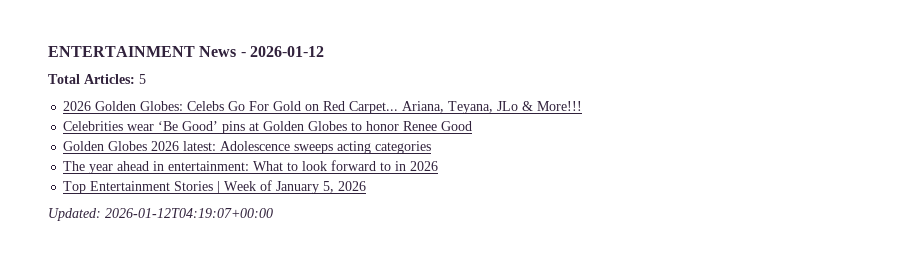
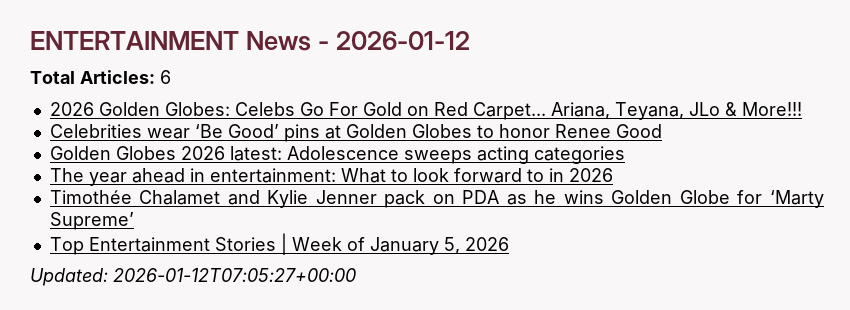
- Total Articles: 5
+ Total Articles: 6
+ Timothée Chalamet and Kylie Jenner pack on PDA as he wins Golden Globe for ‘Marty Supreme’
- Updated: 2026-01-12T04:19:07+00:00
+ Updated: 2026-01-12T07:05:27+00:00

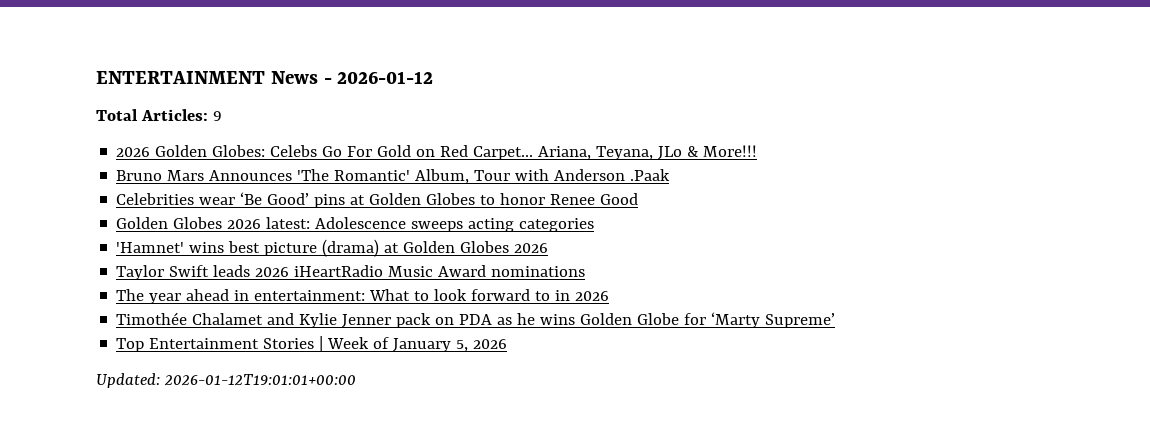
- Total Articles: 6
+ Total Articles: 9
+ Bruno Mars Announces 'The Romantic' Album, Tour with Anderson .Paak
+ 'Hamnet' wins best picture (drama) at Golden Globes 2026
+ Taylor Swift leads 2026 iHeartRadio Music Award nominations
- Updated: 2026-01-12T07:05:27+00:00
+ Updated: 2026-01-12T19:01:01+00:00

